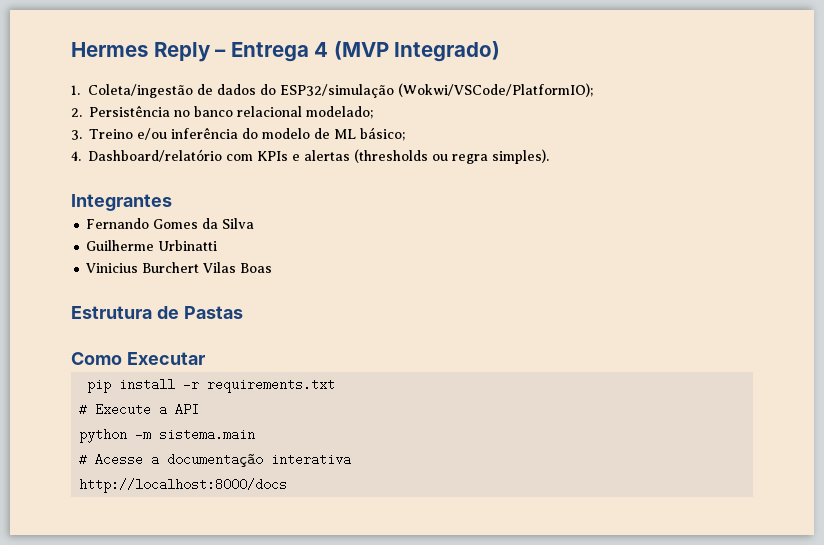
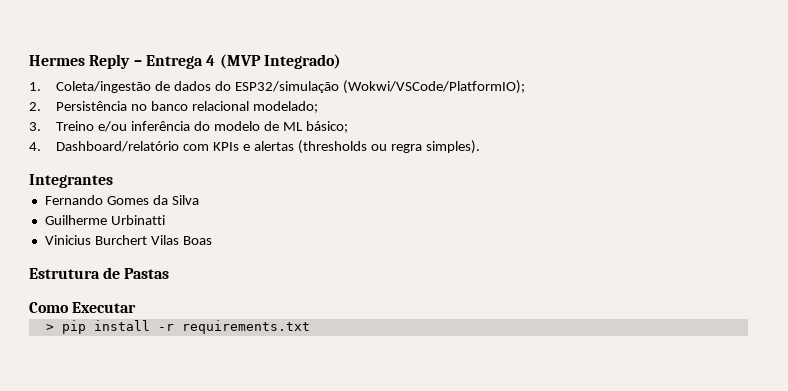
- pip install -r requirements.txt
+ > pip install -r requirements.txt
- # Execute a API
- python -m sistema.main
- # Acesse a documentação interativa
- http://localhost:8000/docs

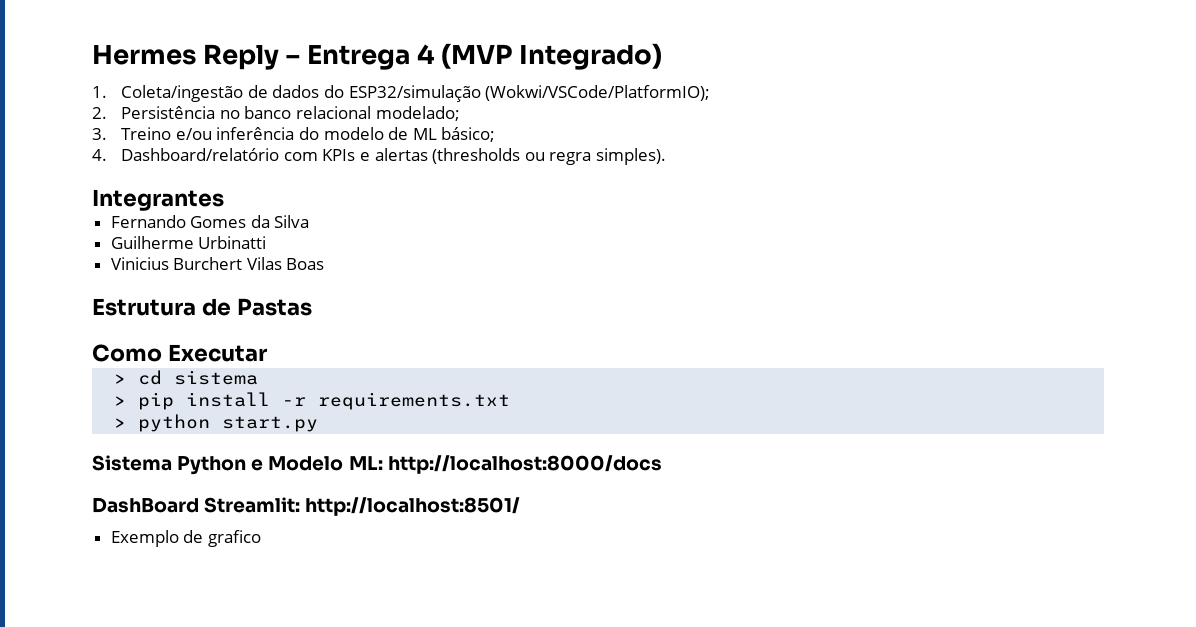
+ > cd sistema
+ > python start.py
+ Sistema Python e Modelo ML: http://localhost:8000/docs
+ DashBoard Streamlit: http://localhost:8501/
+ Exemplo de grafico

